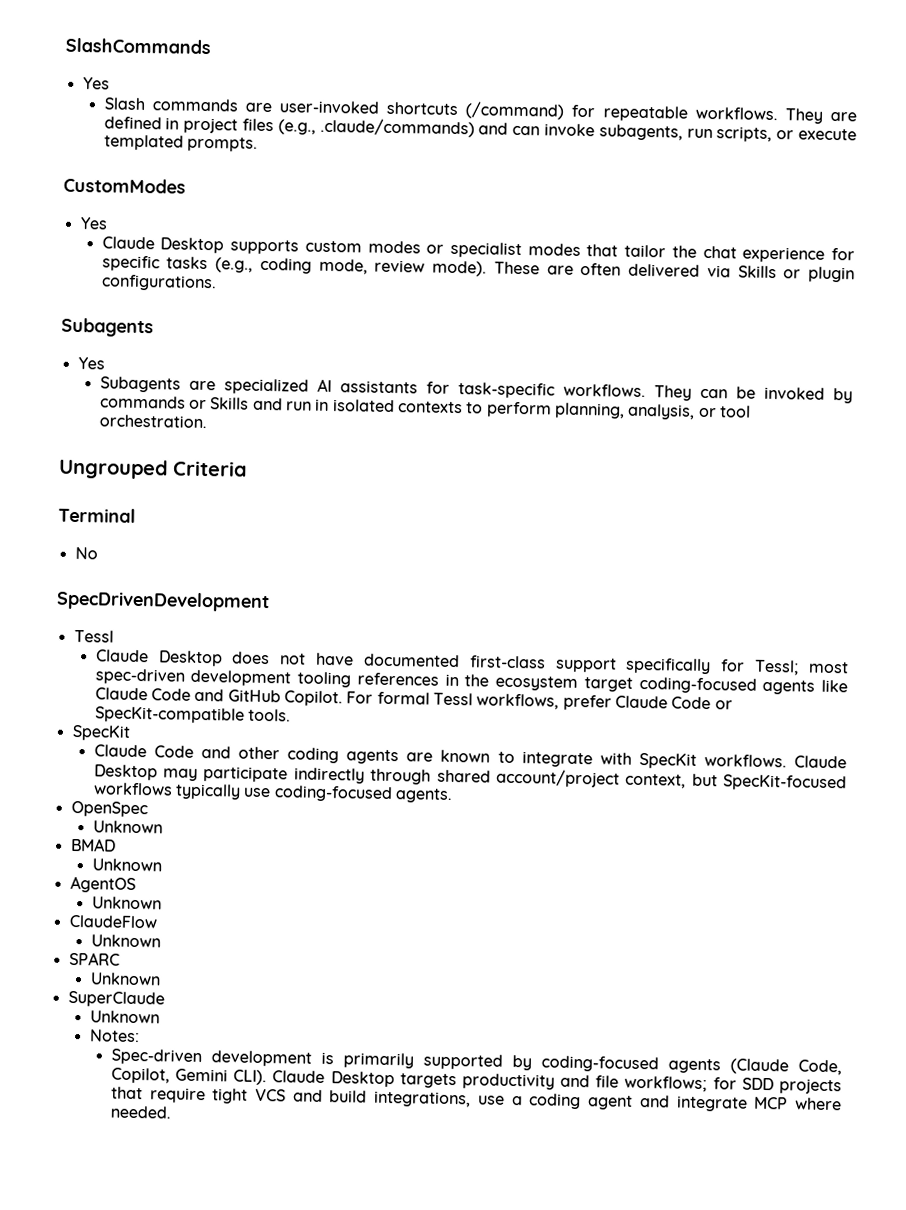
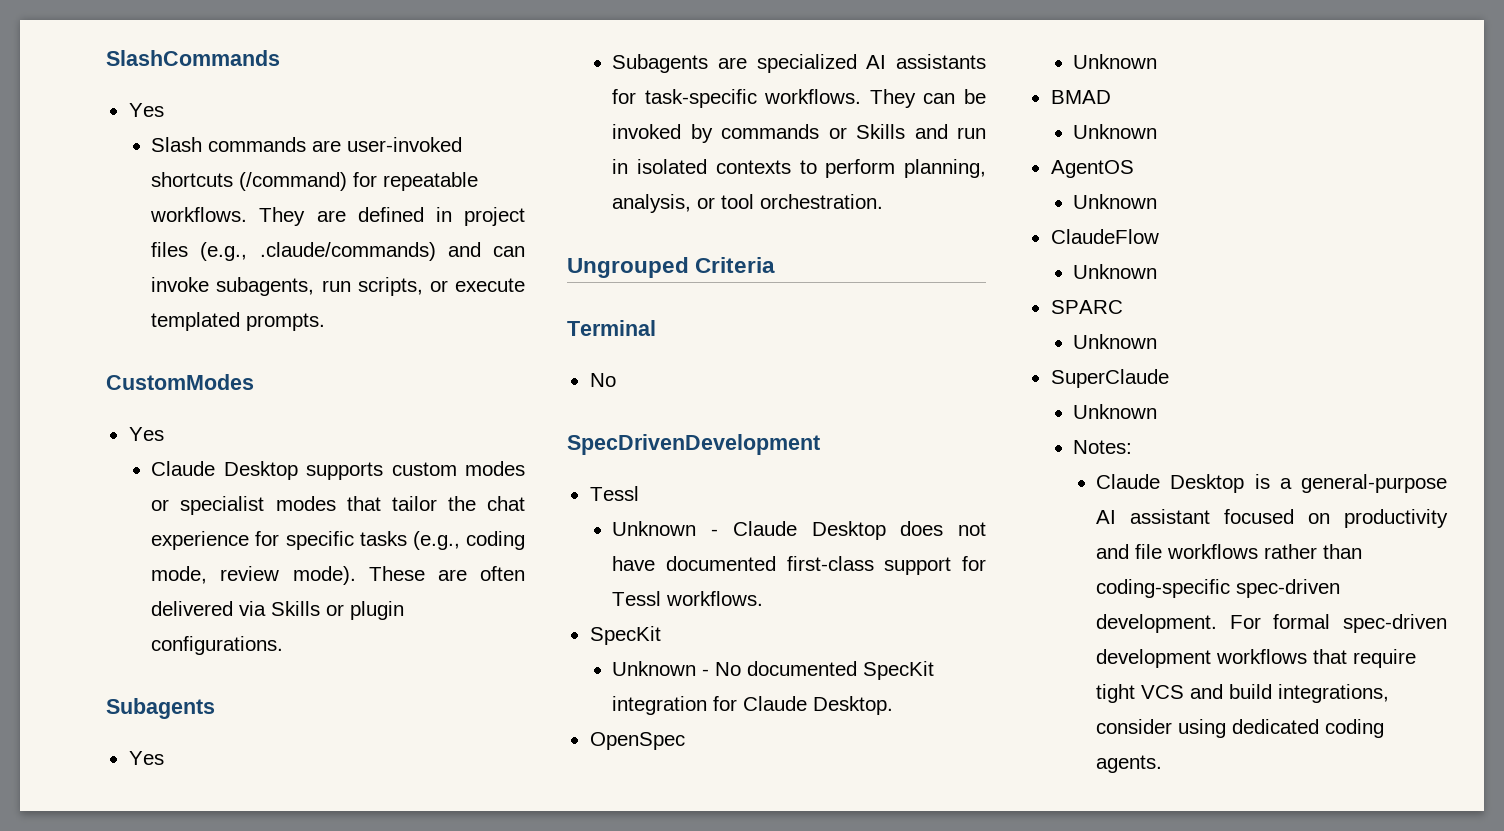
- Claude Desktop does not have documented first-class support specifically for Tessl; most spec-driven development tooling references in the ecosystem target coding-focused agents like Claude Code and GitHub Copilot. For formal Tessl workflows, prefer Claude Code or SpecKit-compatible tools.
+ Unknown - Claude Desktop does not have documented first-class support for Tessl workflows.
  SpecKit
- Claude Code and other coding agents are known to integrate with SpecKit workflows. Claude Desktop may participate indirectly through shared account/project context, but SpecKit-focused workflows typically use coding-focused agents.
+ Unknown - No documented SpecKit integration for Claude Desktop.
- Spec-driven development is primarily supported by coding-focused agents (Claude Code, Copilot, Gemini CLI). Claude Desktop targets productivity and file workflows; for SDD projects that require tight VCS and build integrations, use a coding agent and integrate MCP where needed.
+ Claude Desktop is a general-purpose AI assistant focused on productivity and file workflows rather than coding-specific spec-driven development. For formal spec-driven development workflows that require tight VCS and build integrations, consider using dedicated coding agents.

